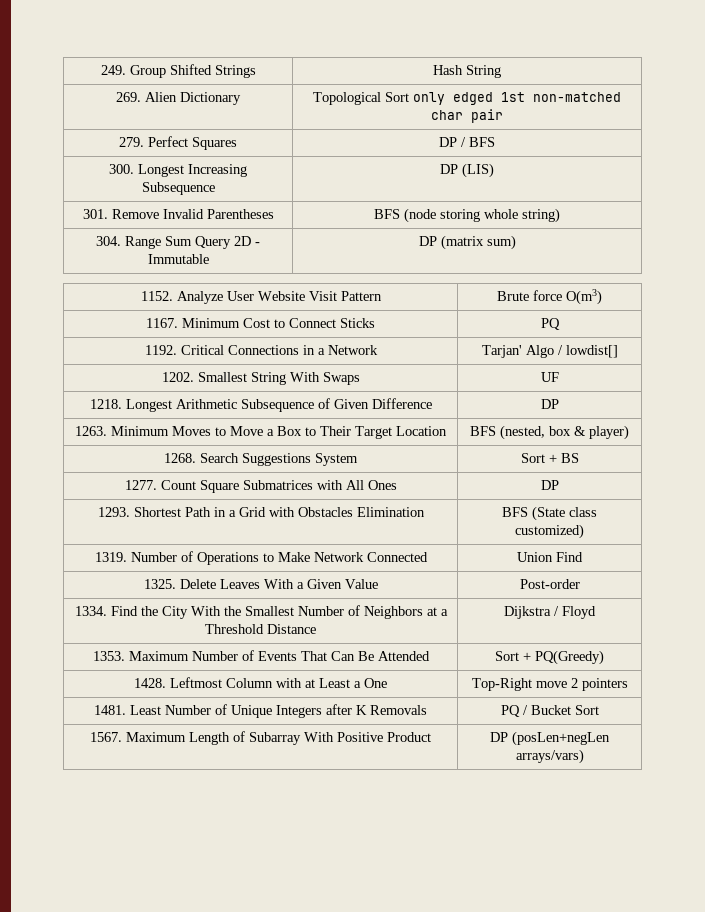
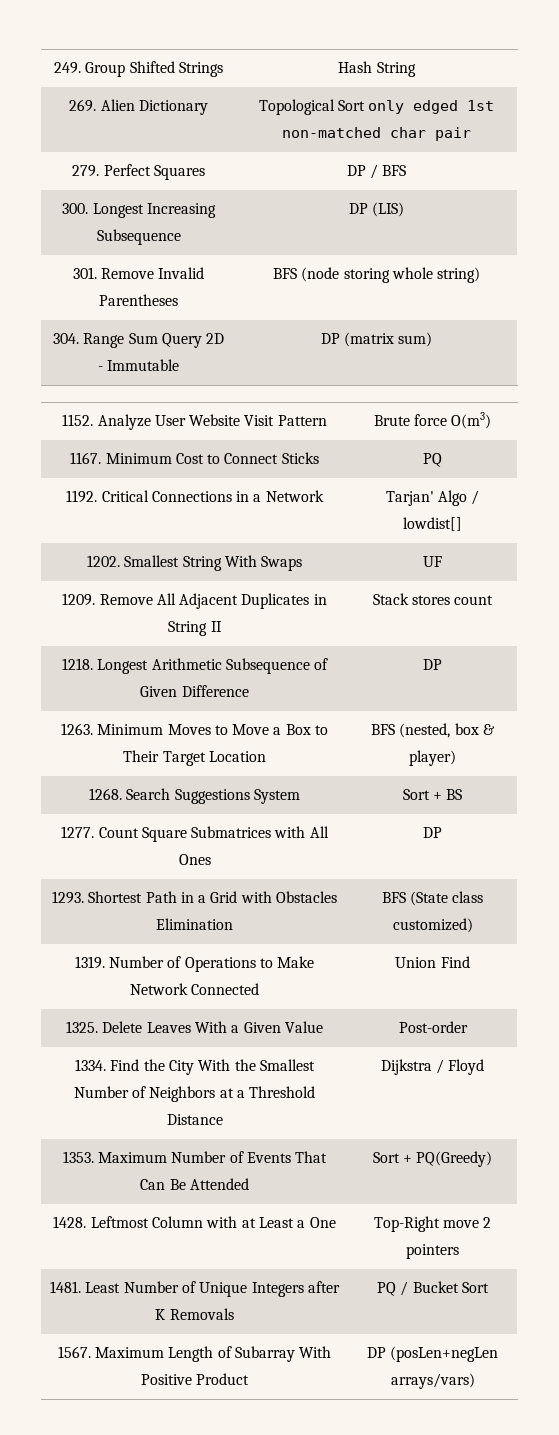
+ 1209. Remove All Adjacent Duplicates in String II | Stack stores count

